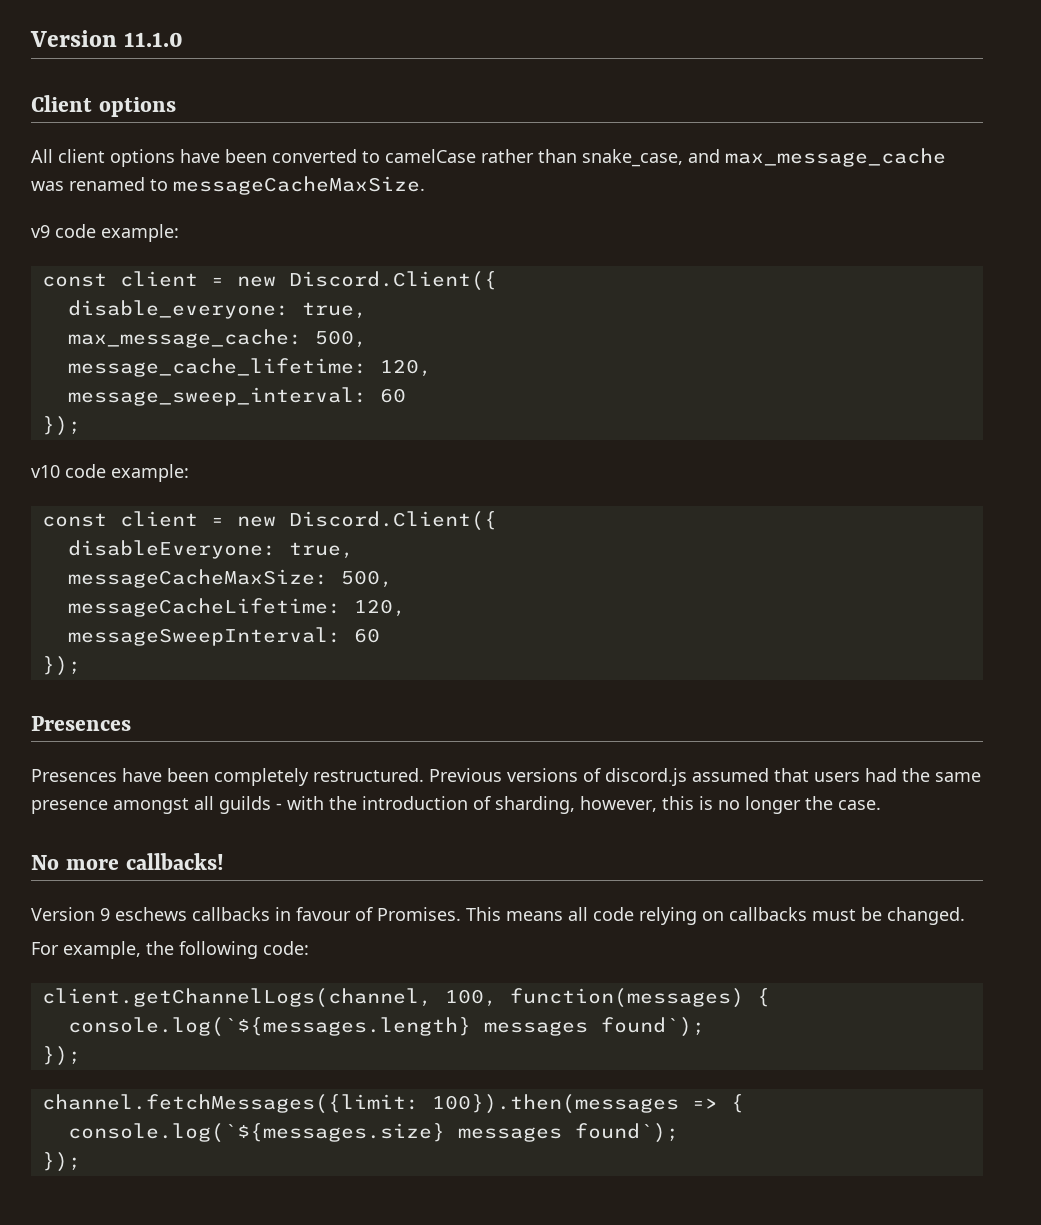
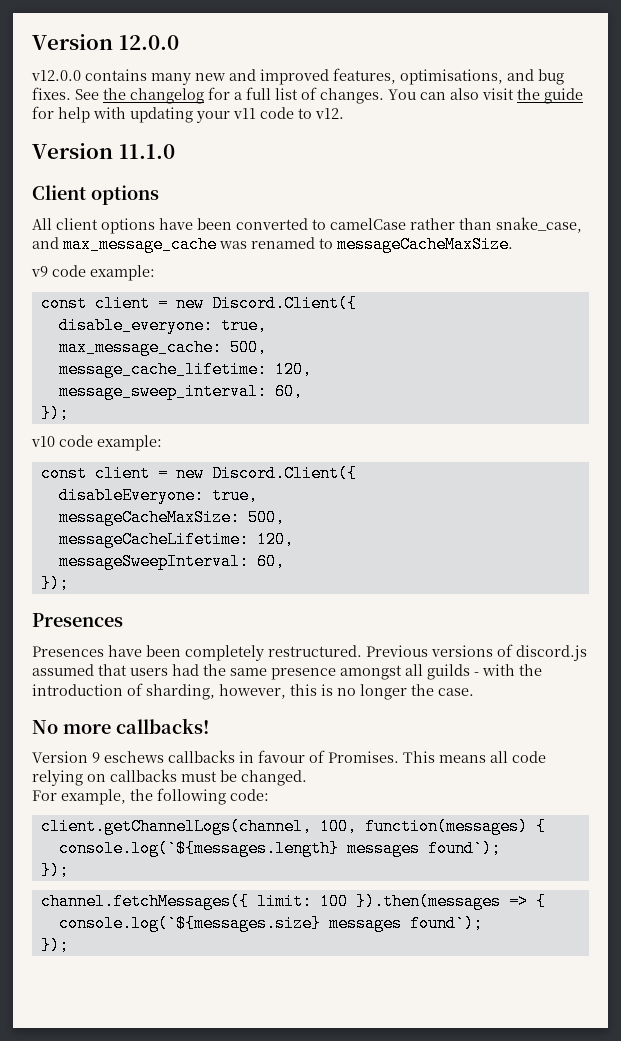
+ Version 12.0.0
+ v12.0.0 contains many new and improved features, optimisations, and bug fixes. See the changelog for a full list of changes. You can also visit the guide for help with updating your v11 code to v12.
- message_sweep_interval: 60
+ message_sweep_interval: 60,
- messageSweepInterval: 60
+ messageSweepInterval: 60,
- channel.fetchMessages({limit: 100}).then(messages => {
+ channel.fetchMessages({ limit: 100 }).then(messages => {

